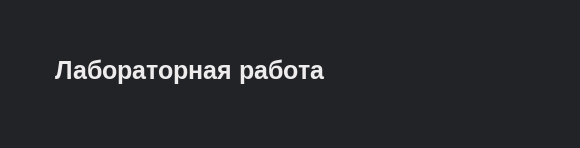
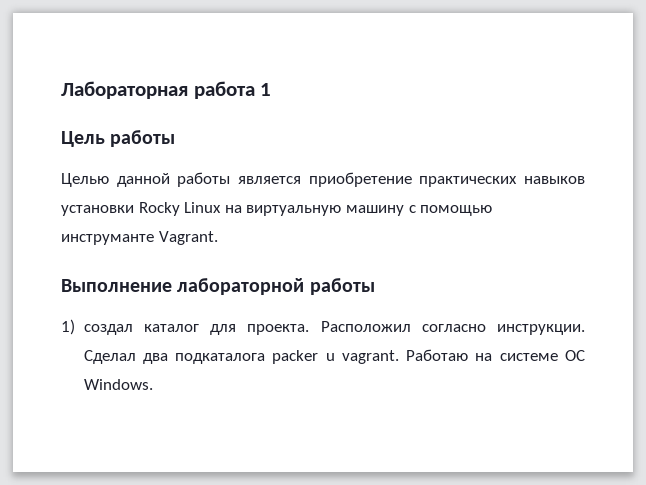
- Лабораторная работа
+ Лабораторная работа 1
+ Цель работы
+ Целью данной работы является приобретение практических навыков установки Rocky Linux на виртуальную машину с помощью инструманте Vagrant.
+ Выполнение лабораторной работы
+ 1) создал каталог для проекта. Расположил согласно инструкции. Сделал два подкаталога packer u vagrant. Работаю на системе ОС Windows.

